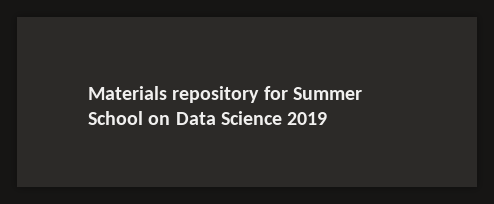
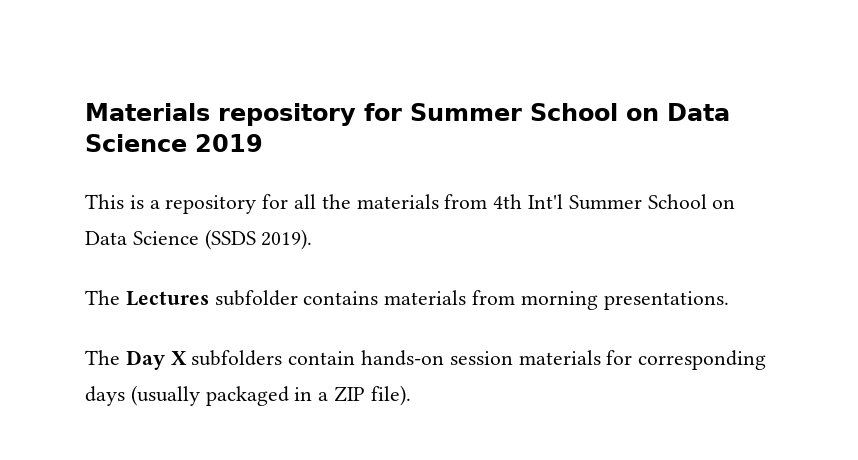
+ This is a repository for all the materials from 4th Int'l Summer School on Data Science (SSDS 2019).
+ The Lectures subfolder contains materials from morning presentations.
+ The Day X subfolders contain hands-on session materials for corresponding days (usually packaged in a ZIP file).

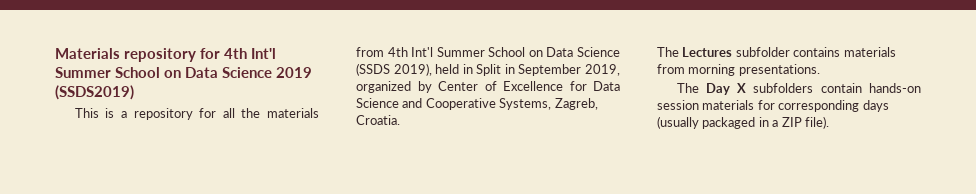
- Materials repository for Summer School on Data Science 2019
+ Materials repository for 4th Int'l Summer School on Data Science 2019 (SSDS2019)
- This is a repository for all the materials from 4th Int'l Summer School on Data Science (SSDS 2019).
+ This is a repository for all the materials from 4th Int'l Summer School on Data Science (SSDS 2019), held in Split in September 2019, organized by Center of Excellence for Data Science and Cooperative Systems, Zagreb, Croatia.

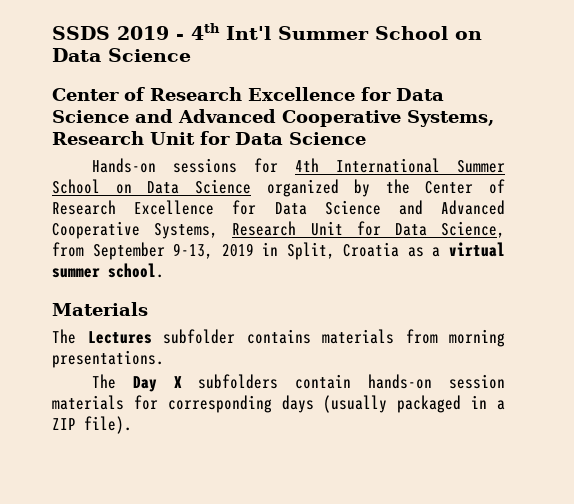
- Materials repository for 4th Int'l Summer School on Data Science 2019 (SSDS2019)
- This is a repository for all the materials from 4th Int'l Summer School on Data Science (SSDS 2019), held in Split in September 2019, organized by Center of Excellence for Data Science and Cooperative Systems, Zagreb, Croatia.
+ SSDS 2019 - 4th Int'l Summer School on Data Science
+ Center of Research Excellence for Data Science and Advanced Cooperative Systems, Research Unit for Data Science
+ Hands-on sessions for 4th International Summer School on Data Science organized by the Center of Research Excellence for Data Science and Advanced Cooperative Systems, Research Unit for Data Science, from September 9-13, 2019 in Split, Croatia as a virtual summer school.
+ Materials

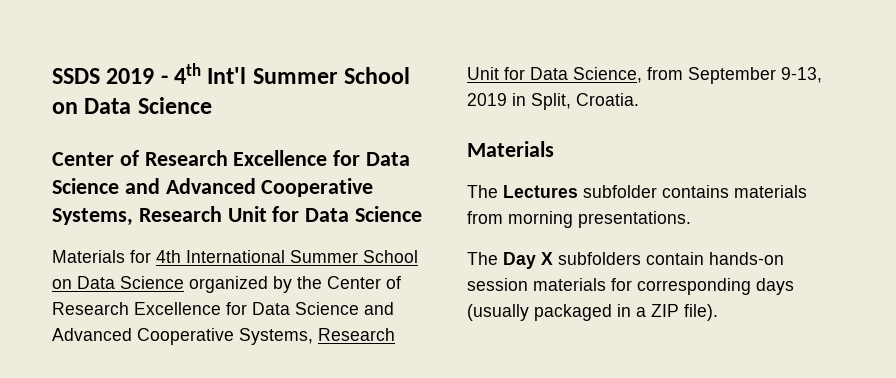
- Hands-on sessions for 4th International Summer School on Data Science organized by the Center of Research Excellence for Data Science and Advanced Cooperative Systems, Research Unit for Data Science, from September 9-13, 2019 in Split, Croatia as a virtual summer school.
+ Materials for 4th International Summer School on Data Science organized by the Center of Research Excellence for Data Science and Advanced Cooperative Systems, Research Unit for Data Science, from September 9-13, 2019 in Split, Croatia.

